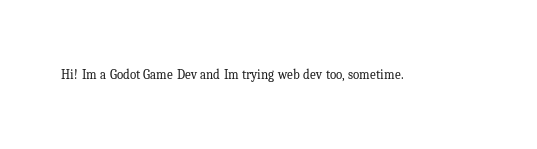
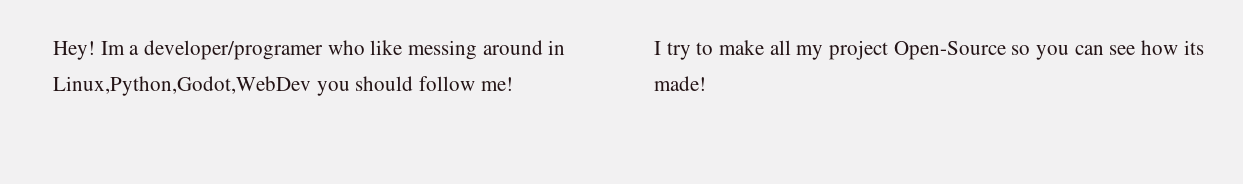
- Hi!
+ Hey!
- Im a Godot Game Dev and Im trying web dev too, sometime.
+ Im a developer/programer who like messing around in Linux,Python,Godot,WebDev you should follow me!
+ I try to make all my project Open-Source so you can see how its made!

